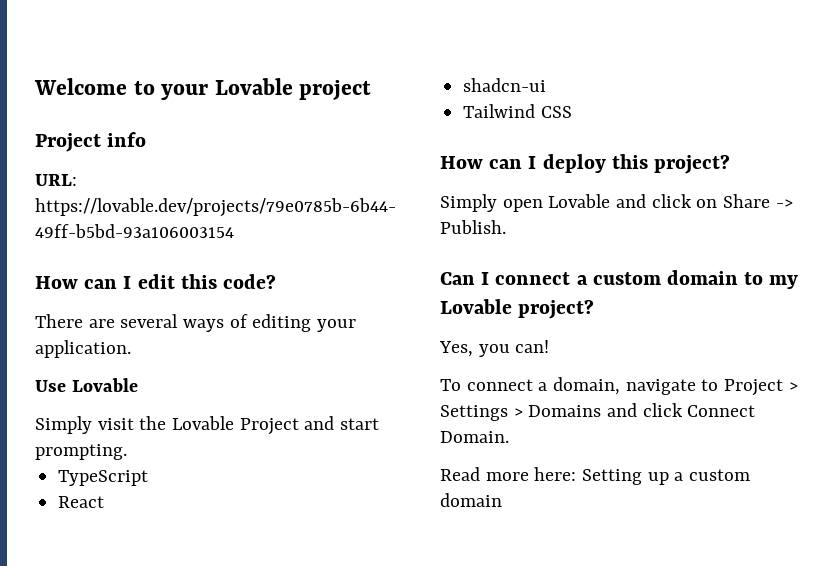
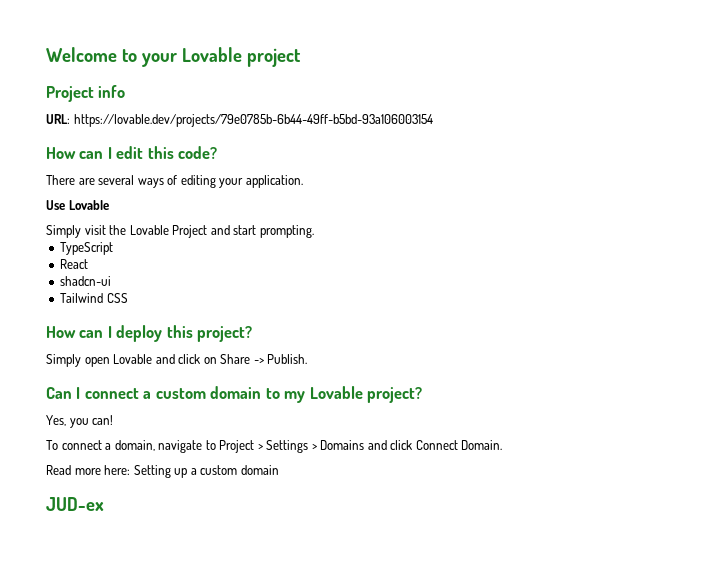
+ JUD-ex

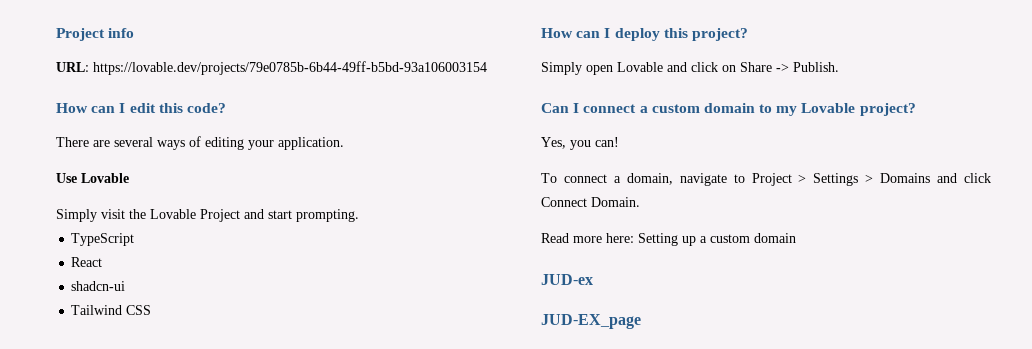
- Welcome to your Lovable project
+ JUD-EX_page

